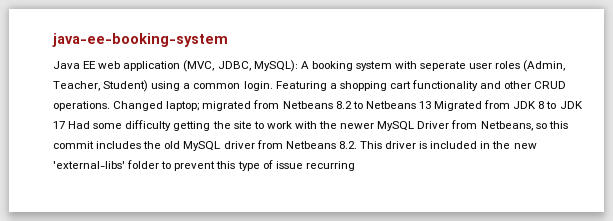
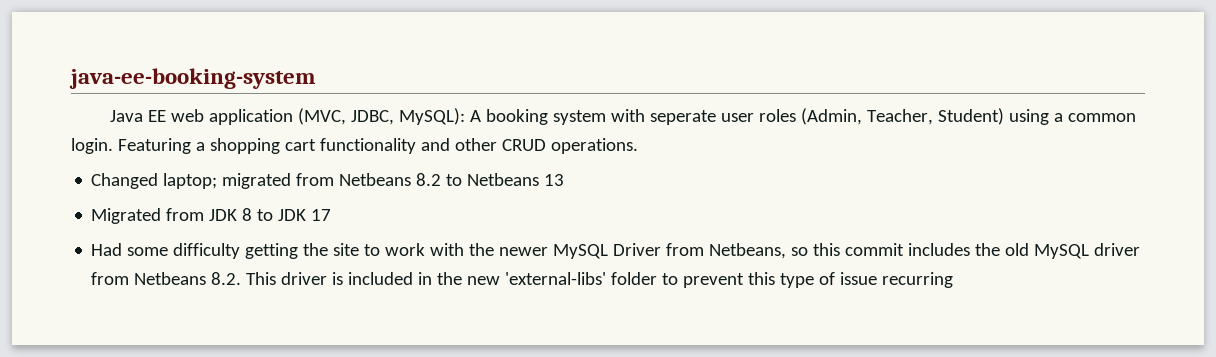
- Featuring a shopping cart functionality and other CRUD operations. Changed laptop;
+ Featuring a shopping cart functionality and other CRUD operations.
+ Changed laptop;
- migrated from Netbeans 8.2 to Netbeans 13 Migrated from JDK 8 to JDK 17 Had some difficulty getting the site to work with the newer MySQL Driver from Netbeans, so this commit includes the old MySQL driver from Netbeans 8.2. This driver is included in the new 'external-libs' folder to prevent this type of issue recurring
+ migrated from Netbeans 8.2 to Netbeans 13
+ Migrated from JDK 8 to JDK 17
+ Had some difficulty getting the site to work with the newer MySQL Driver from Netbeans, so this commit includes the old MySQL driver from Netbeans 8.2. This driver is included in the new 'external-libs' folder to prevent this type of issue recurring

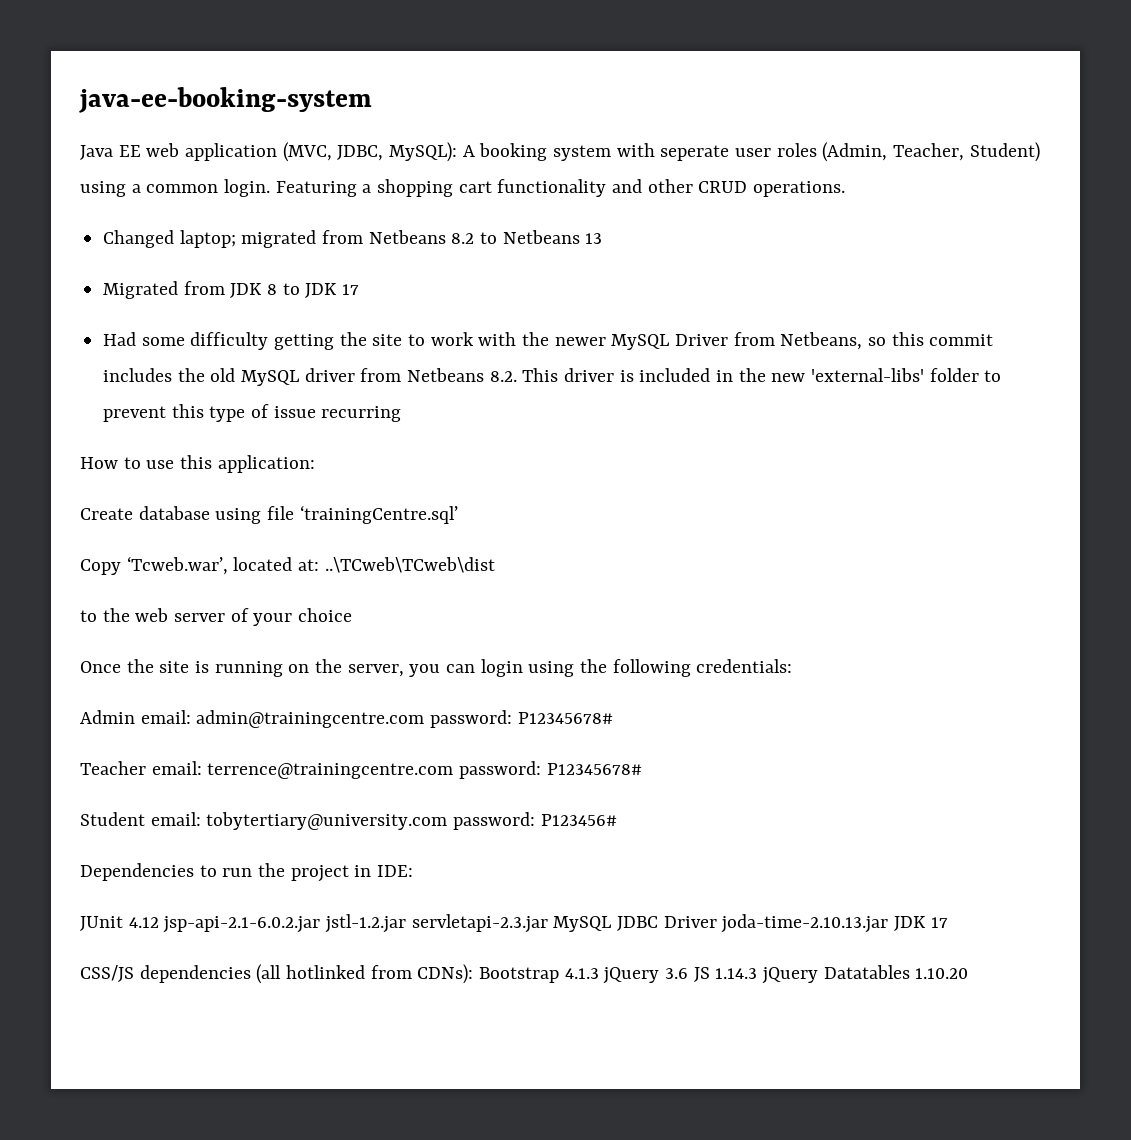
+ How to use this application:
+ Create database using file ‘trainingCentre.sql’
+ Copy ‘Tcweb.war’, located at: ..\TCweb\TCweb\dist
+ to the web server of your choice
+ Once the site is running on the server, you can login using the following credentials:
+ Admin email: admin@trainingcentre.com password: P12345678#
+ Teacher email: terrence@trainingcentre.com password: P12345678#
+ Student email: tobytertiary@university.com password: P123456#
+ Dependencies to run the project in IDE:
+ JUnit 4.12 jsp-api-2.1-6.0.2.jar jstl-1.2.jar servletapi-2.3.jar MySQL JDBC Driver joda-time-2.10.13.jar JDK 17
+ CSS/JS dependencies (all hotlinked from CDNs): Bootstrap 4.1.3 jQuery 3.6 JS 1.14.3 jQuery Datatables 1.10.20

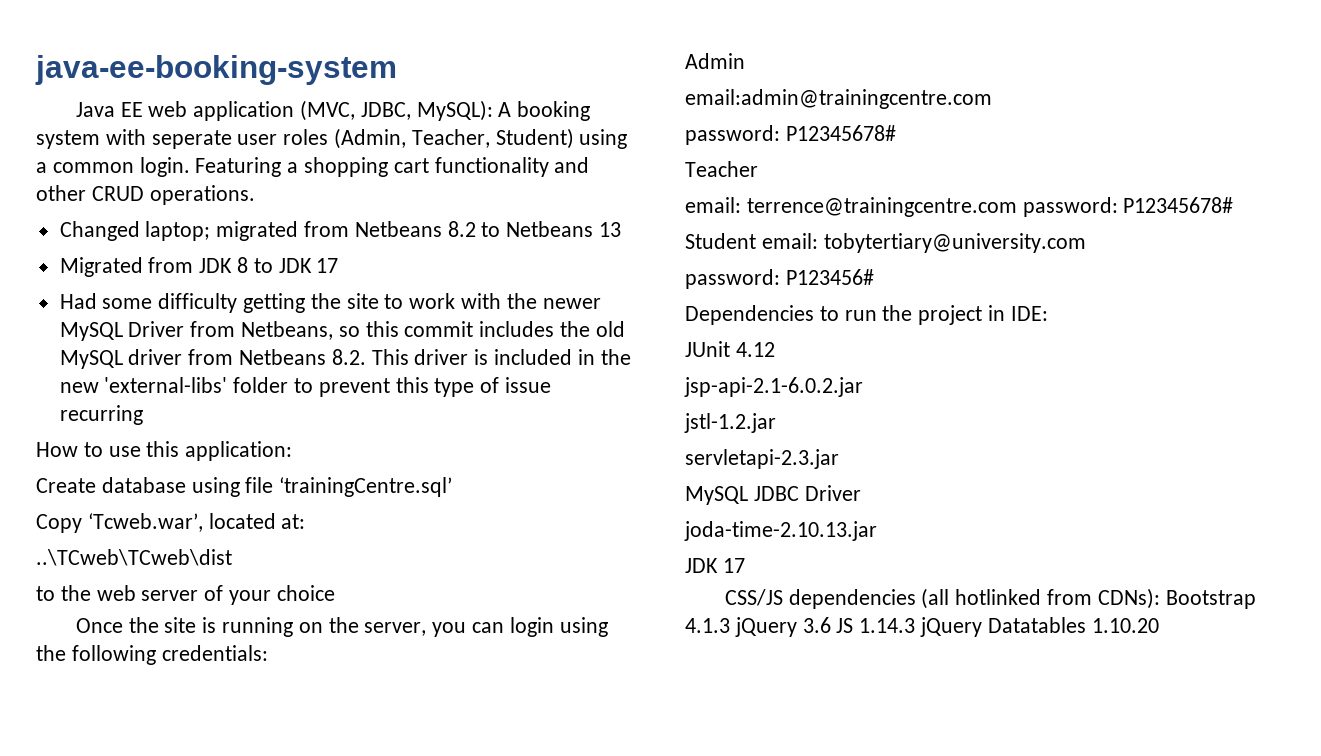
- Copy ‘Tcweb.war’, located at: ..\TCweb\TCweb\dist
+ Copy ‘Tcweb.war’, located at:
+ ..\TCweb\TCweb\dist
- Admin email: admin@trainingcentre.com password: P12345678#
+ Admin
+ email:admin@trainingcentre.com
+ password: P12345678#
- Teacher email: terrence@trainingcentre.com password: P12345678#
+ Teacher
+ email: terrence@trainingcentre.com password: P12345678#
- Student email: tobytertiary@university.com password: P123456#
+ Student email: tobytertiary@university.com
+ password: P123456#
- JUnit 4.12 jsp-api-2.1-6.0.2.jar jstl-1.2.jar servletapi-2.3.jar MySQL JDBC Driver joda-time-2.10.13.jar JDK 17
+ JUnit 4.12
+ jsp-api-2.1-6.0.2.jar
+ jstl-1.2.jar
+ servletapi-2.3.jar
+ MySQL JDBC Driver
+ joda-time-2.10.13.jar
+ JDK 17

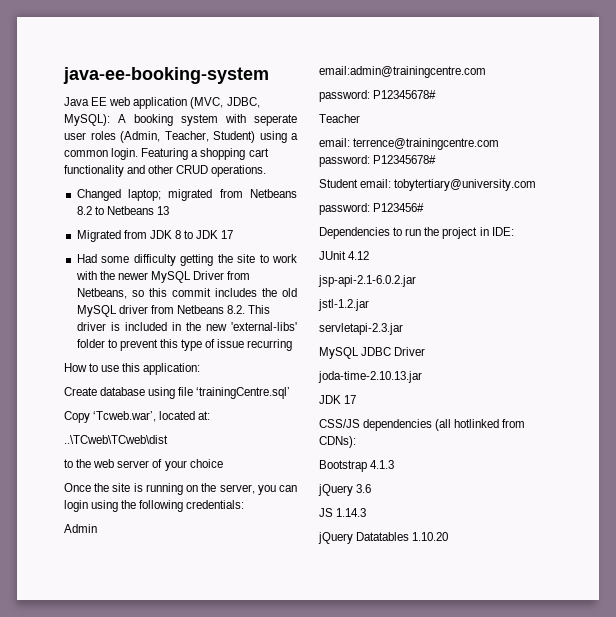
- CSS/JS dependencies (all hotlinked from CDNs): Bootstrap 4.1.3 jQuery 3.6 JS 1.14.3 jQuery Datatables 1.10.20
+ CSS/JS dependencies (all hotlinked from CDNs):
+ Bootstrap 4.1.3
+ jQuery 3.6
+ JS 1.14.3
+ jQuery Datatables 1.10.20

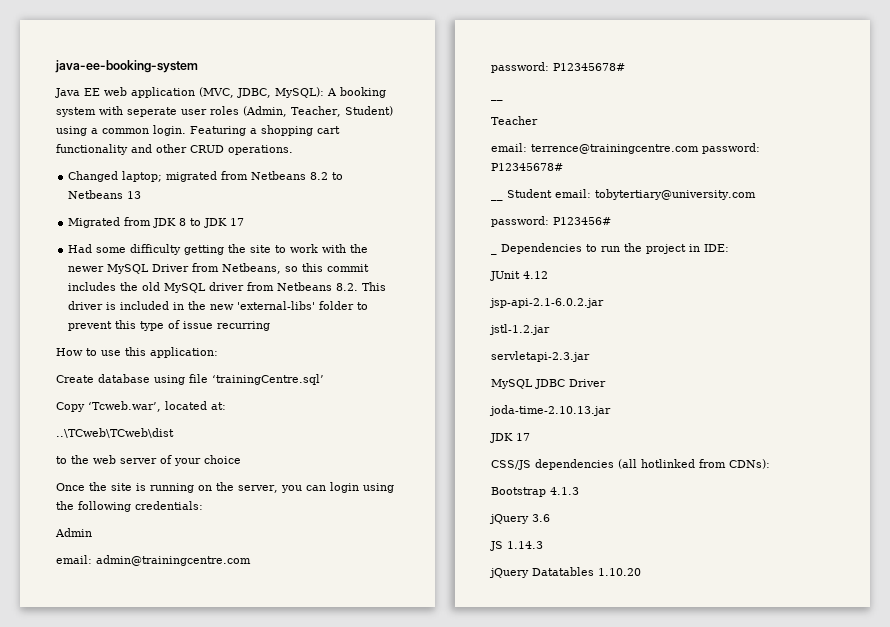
- email:admin@trainingcentre.com
+ email: admin@trainingcentre.com
  password: P12345678#
+ __
- Student email: tobytertiary@university.com
+ __ Student email: tobytertiary@university.com
- Dependencies to run the project in IDE:
+ _ Dependencies to run the project in IDE:

